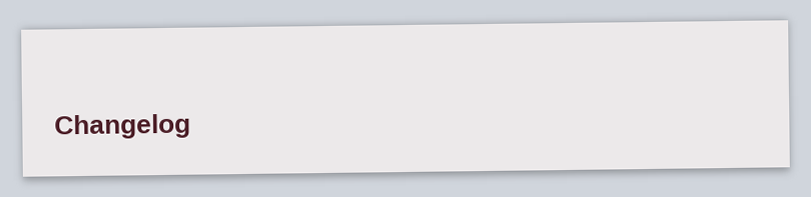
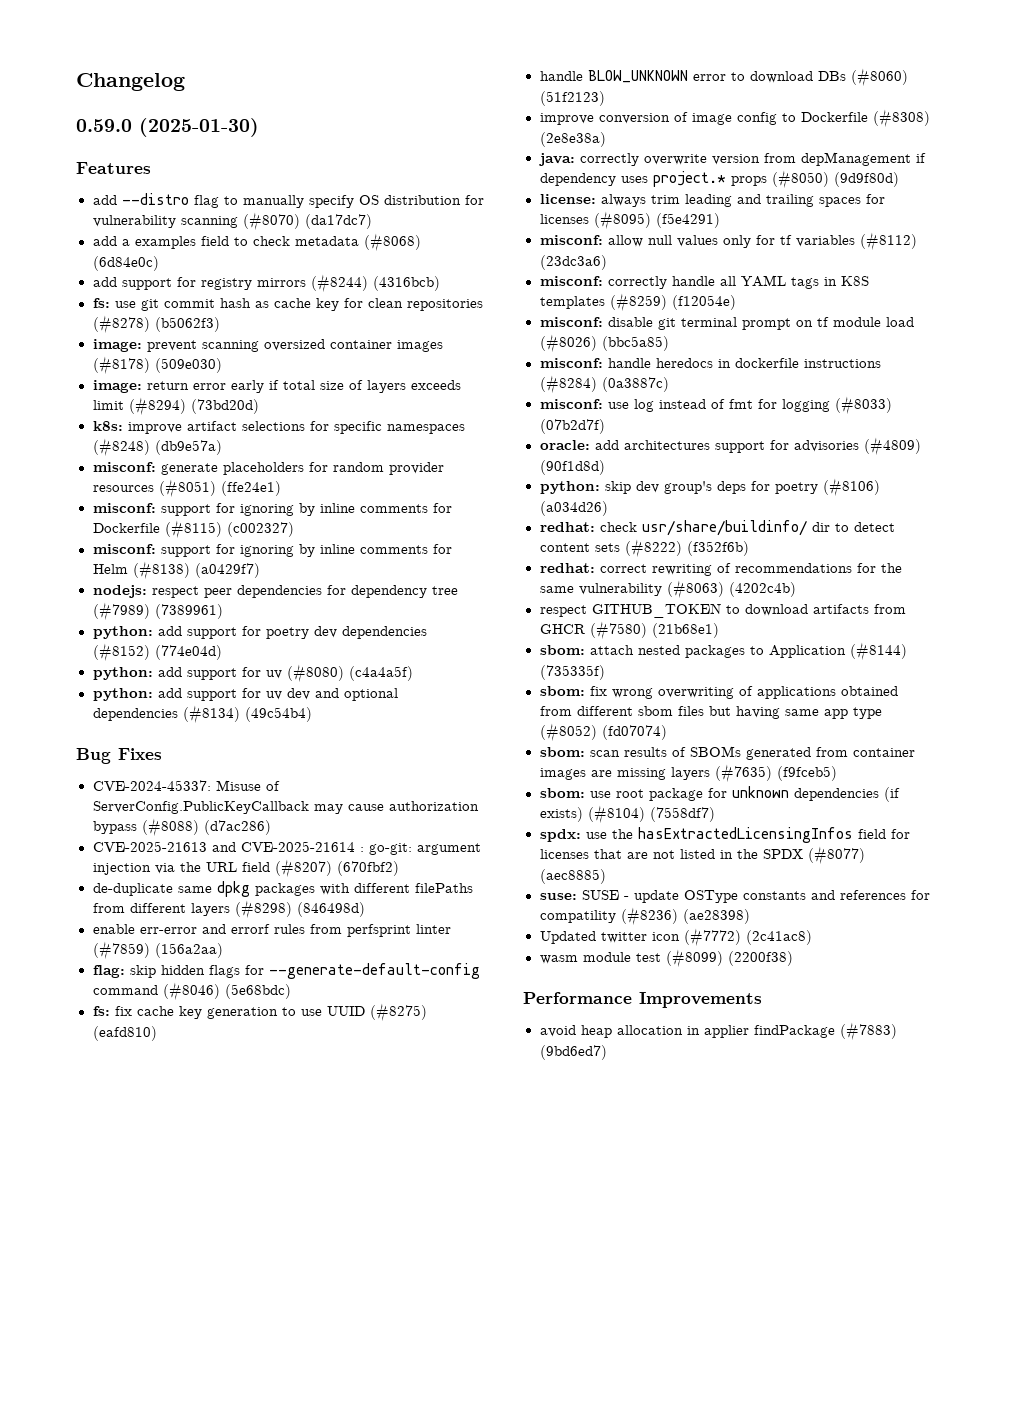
+ 0.59.0 (2025-01-30)
+ Features
+ add --distro flag to manually specify OS distribution for vulnerability scanning (#8070) (da17dc7)
+ add a examples field to check metadata (#8068) (6d84e0c)
+ add support for registry mirrors (#8244) (4316bcb)
+ fs: use git commit hash as cache key for clean repositories (#8278) (b5062f3)
+ image: prevent scanning oversized container images (#8178) (509e030)
+ image: return error early if total size of layers exceeds limit (#8294) (73bd20d)
+ k8s: improve artifact selections for specific namespaces (#8248) (db9e57a)
+ misconf: generate placeholders for random provider resources (#8051) (ffe24e1)
+ misconf: support for ignoring by inline comments for Dockerfile (#8115) (c002327)
+ misconf: support for ignoring by inline comments for Helm (#8138) (a0429f7)
+ nodejs: respect peer dependencies for dependency tree (#7989) (7389961)
+ python: add support for poetry dev dependencies (#8152) (774e04d)
+ python: add support for uv (#8080) (c4a4a5f)
+ python: add support for uv dev and optional dependencies (#8134) (49c54b4)
+ Bug Fixes
+ CVE-2024-45337: Misuse of ServerConfig.PublicKeyCallback may cause authorization bypass (#8088) (d7ac286)
+ CVE-2025-21613 and CVE-2025-21614 : go-git: argument injection via the URL field (#8207) (670fbf2)
+ de-duplicate same dpkg packages with different filePaths from different layers (#8298) (846498d)
+ enable err-error and errorf rules from perfsprint linter (#7859) (156a2aa)
+ flag: skip hidden flags for --generate-default-config command (#8046) (5e68bdc)
+ fs: fix cache key generation to use UUID (#8275) (eafd810)
+ handle BLOW_UNKNOWN error to download DBs (#8060) (51f2123)
+ improve conversion of image config to Dockerfile (#8308) (2e8e38a)
+ java: correctly overwrite version from depManagement if dependency uses project.* props (#8050) (9d9f80d)
+ license: always trim leading and trailing spaces for licenses (#8095) (f5e4291)
+ misconf: allow null values only for tf variables (#8112) (23dc3a6)
+ misconf: correctly handle all YAML tags in K8S templates (#8259) (f12054e)
+ misconf: disable git terminal prompt on tf module load (#8026) (bbc5a85)
+ misconf: handle heredocs in dockerfile instructions (#8284) (0a3887c)
+ misconf: use log instead of fmt for logging (#8033) (07b2d7f)
+ oracle: add architectures support for advisories (#4809) (90f1d8d)
+ python: skip dev group's deps for poetry (#8106) (a034d26)
+ redhat: check usr/share/buildinfo/ dir to detect content sets (#8222) (f352f6b)
+ redhat: correct rewriting of recommendations for the same vulnerability (#8063) (4202c4b)
+ respect GITHUB_TOKEN to download artifacts from GHCR (#7580) (21b68e1)
+ sbom: attach nested packages to Application (#8144) (735335f)
+ sbom: fix wrong overwriting of applications obtained from different sbom files but having same app type (#8052) (fd07074)
+ sbom: scan results of SBOMs generated from container images are missing layers (#7635) (f9fceb5)
+ sbom: use root package for unknown dependencies (if exists) (#8104) (7558df7)
+ spdx: use the hasExtractedLicensingInfos field for licenses that are not listed in the SPDX (#8077) (aec8885)
+ suse: SUSE - update OSType constants and references for compatility (#8236) (ae28398)
+ Updated twitter icon (#7772) (2c41ac8)
+ wasm module test (#8099) (2200f38)
+ Performance Improvements
+ avoid heap allocation in applier findPackage (#7883) (9bd6ed7)

